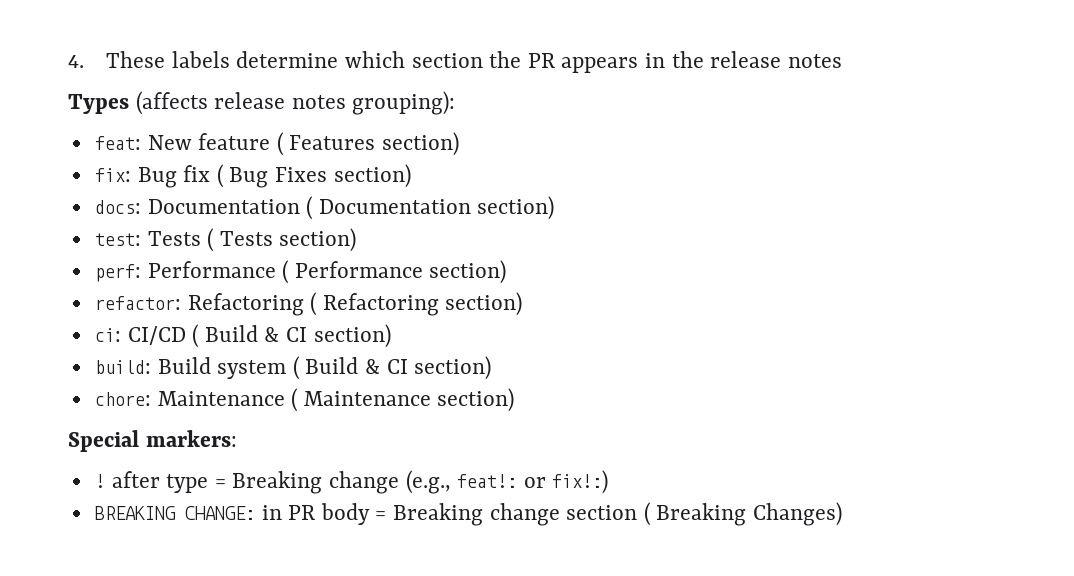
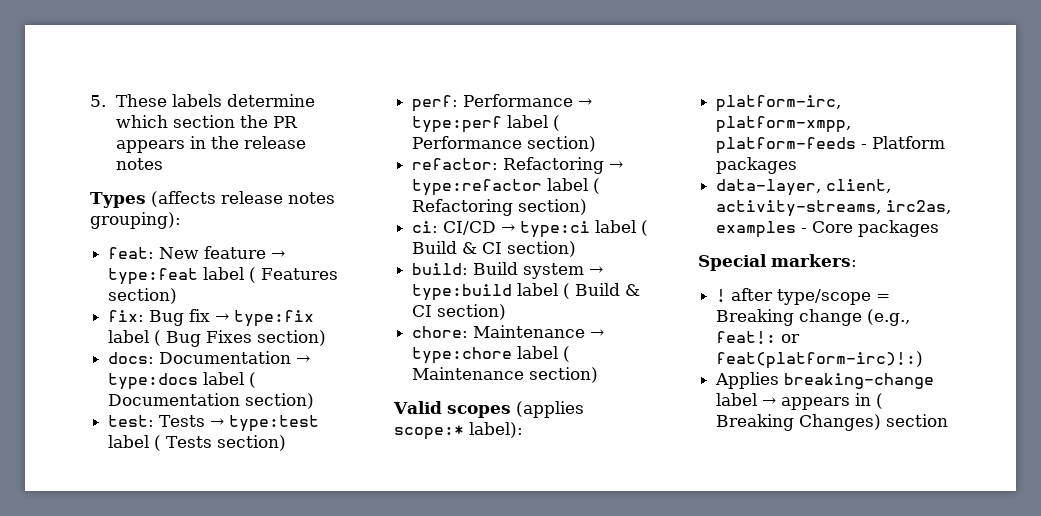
- 4. These labels determine which section the PR appears in the release notes
+ 5. These labels determine which section the PR appears in the release notes
- feat: New feature ( Features section)
+ feat: New feature → type:feat label ( Features section)
- fix: Bug fix ( Bug Fixes section)
+ fix: Bug fix → type:fix label ( Bug Fixes section)
- docs: Documentation ( Documentation section)
+ docs: Documentation → type:docs label ( Documentation section)
- test: Tests ( Tests section)
+ test: Tests → type:test label ( Tests section)
- perf: Performance ( Performance section)
+ perf: Performance → type:perf label ( Performance section)
- refactor: Refactoring ( Refactoring section)
+ refactor: Refactoring → type:refactor label ( Refactoring section)
- ci: CI/CD ( Build & CI section)
+ ci: CI/CD → type:ci label ( Build & CI section)
- build: Build system ( Build & CI section)
+ build: Build system → type:build label ( Build & CI section)
- chore: Maintenance ( Maintenance section)
+ chore: Maintenance → type:chore label ( Maintenance section)
+ Valid scopes (applies scope:* label):
+ platform-irc, platform-xmpp, platform-feeds - Platform packages
+ data-layer, client, activity-streams, irc2as, examples - Core packages
- ! after type = Breaking change (e.g., feat!: or fix!:)
- BREAKING CHANGE: in PR body = Breaking change section ( Breaking Changes)
+ ! after type/scope = Breaking change (e.g., feat!: or feat(platform-irc)!:)
+ Applies breaking-change label → appears in ( Breaking Changes) section

